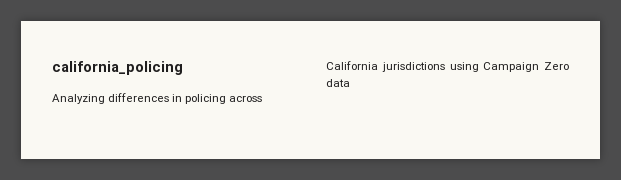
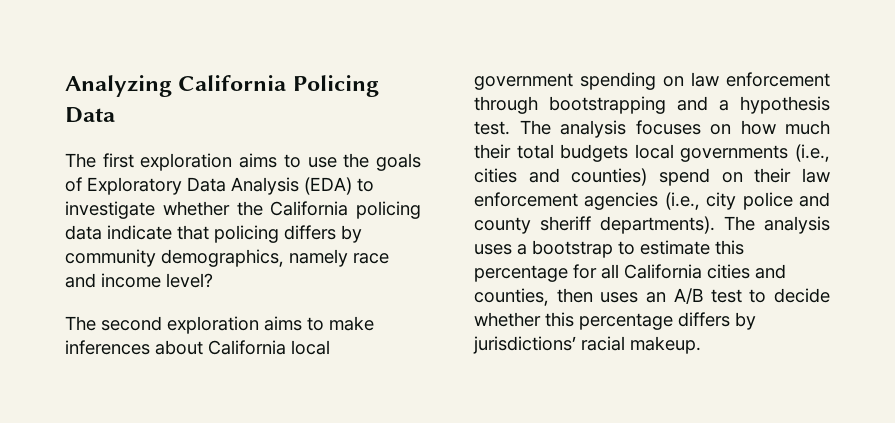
- california_policing
- Analyzing differences in policing across California jurisdictions using Campaign Zero data
+ Analyzing California Policing Data
+ The first exploration aims to use the goals of Exploratory Data Analysis (EDA) to investigate whether the California policing data indicate that policing differs by community demographics, namely race and income level?
+ The second exploration aims to make inferences about California local government spending on law enforcement through bootstrapping and a hypothesis test. The analysis focuses on how much their total budgets local governments (i.e., cities and counties) spend on their law enforcement agencies (i.e., city police and county sheriff departments). The analysis uses a bootstrap to estimate this percentage for all California cities and counties, then uses an A/B test to decide whether this percentage differs by jurisdictions’ racial makeup.

